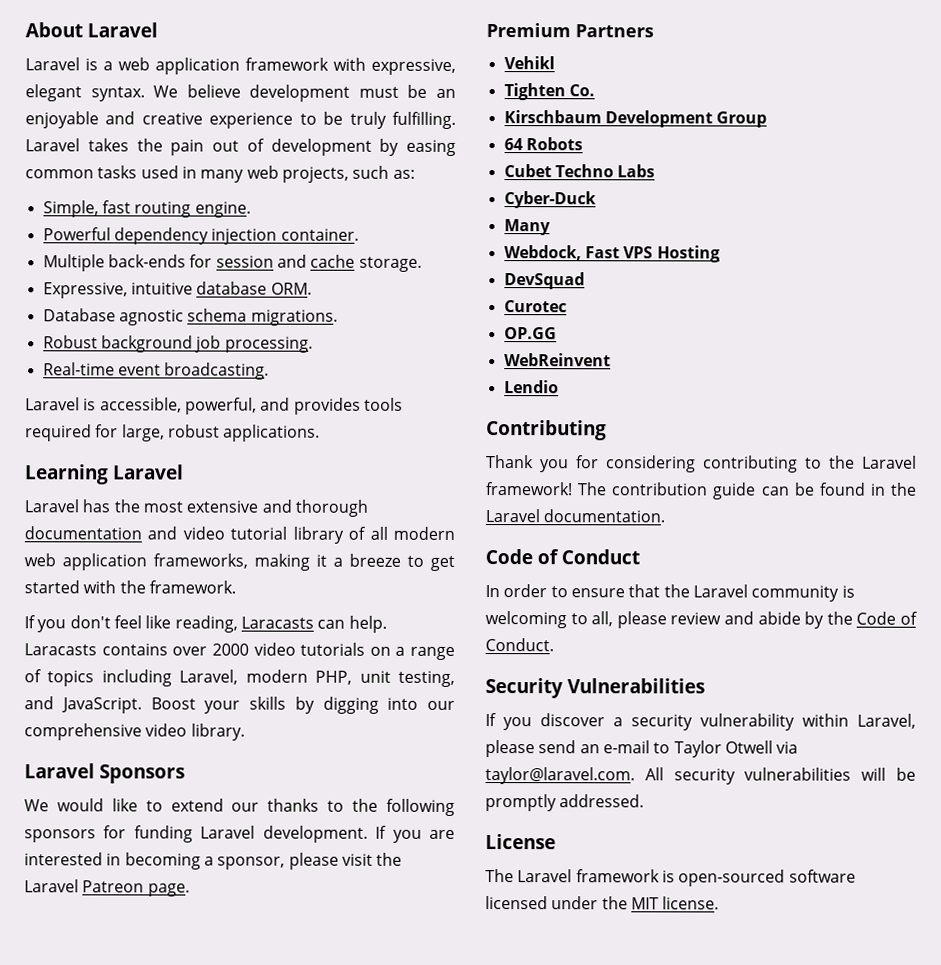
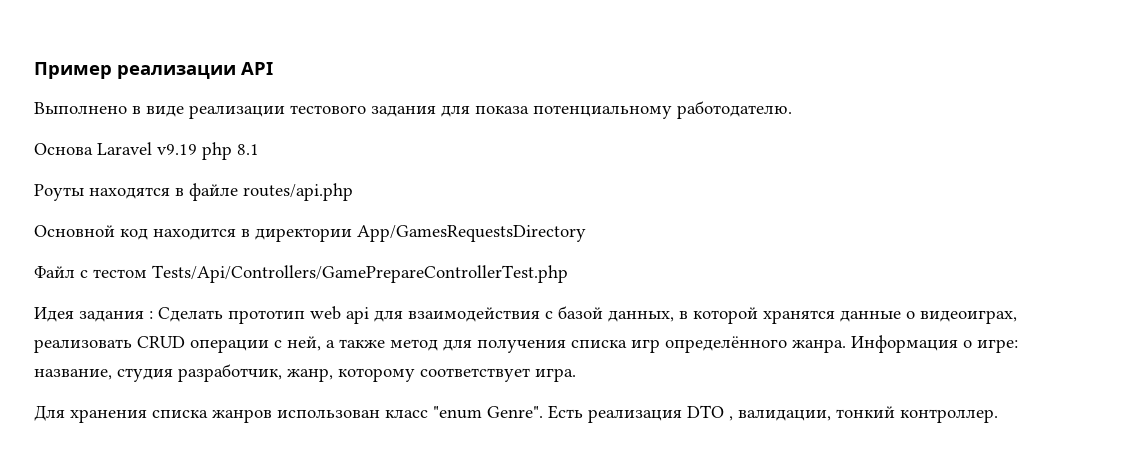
- About Laravel
- Laravel is a web application framework with expressive, elegant syntax. We believe development must be an enjoyable and creative experience to be truly fulfilling. Laravel takes the pain out of development by easing common tasks used in many web projects, such as:
- Simple, fast routing engine.
- Powerful dependency injection container.
- Multiple back-ends for session and cache storage.
- Expressive, intuitive database ORM.
- Database agnostic schema migrations.
- Robust background job processing.
- Real-time event broadcasting.
- Laravel is accessible, powerful, and provides tools required for large, robust applications.
- Learning Laravel
- Laravel has the most extensive and thorough documentation and video tutorial library of all modern web application frameworks, making it a breeze to get started with the framework.
- If you don't feel like reading, Laracasts can help. Laracasts contains over 2000 video tutorials on a range of topics including Laravel, modern PHP, unit testing, and JavaScript. Boost your skills by digging into our comprehensive video library.
- Laravel Sponsors
- We would like to extend our thanks to the following sponsors for funding Laravel development. If you are interested in becoming a sponsor, please visit the Laravel Patreon page.
- Premium Partners
- Vehikl
- Tighten Co.
- Kirschbaum Development Group
- 64 Robots
- Cubet Techno Labs
- Cyber-Duck
- Many
- Webdock, Fast VPS Hosting
- DevSquad
- Curotec
- OP.GG
- WebReinvent
- Lendio
- Contributing
- Thank you for considering contributing to the Laravel framework! The contribution guide can be found in the Laravel documentation.
- Code of Conduct
- In order to ensure that the Laravel community is welcoming to all, please review and abide by the Code of Conduct.
- Security Vulnerabilities
- If you discover a security vulnerability within Laravel, please send an e-mail to Taylor Otwell via taylor@laravel.com. All security vulnerabilities will be promptly addressed.
- License
- The Laravel framework is open-sourced software licensed under the MIT license.
+ Пример реализации API
+ Выполнено в виде реализации тестового задания для показа потенциальному работодателю.
+ Основа Laravel v9.19 php 8.1
+ Роуты находятся в файле routes/api.php
+ Основной код находится в директории App/GamesRequestsDirectory
+ Файл с тестом Tests/Api/Controllers/GamePrepareControllerTest.php
+ Идея задания : Сделать прототип web api для взаимодействия с базой данных, в которой хранятся данные о видеоиграх, реализовать CRUD операции с ней, а также метод для получения списка игр определённого жанра. Информация о игре: название, студия разработчик, жанр, которому соответствует игра.
+ Для хранения списка жанров использован класс "enum Genre". Есть реализация DTO , валидации, тонкий контроллер.

